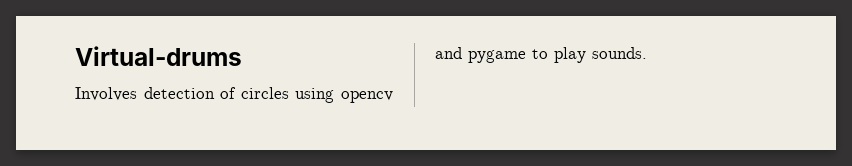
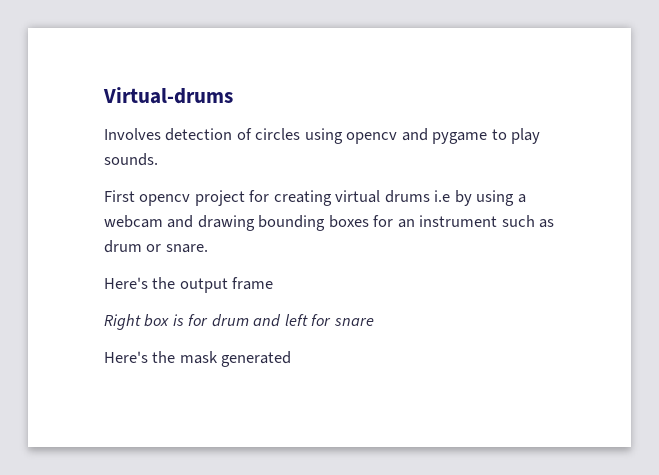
+ First opencv project for creating virtual drums i.e by using a webcam and drawing bounding boxes for an instrument such as drum or snare.
+ Here's the output frame
+ Right box is for drum and left for snare
+ Here's the mask generated

